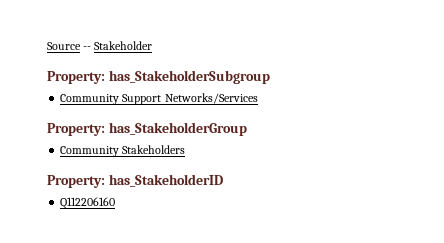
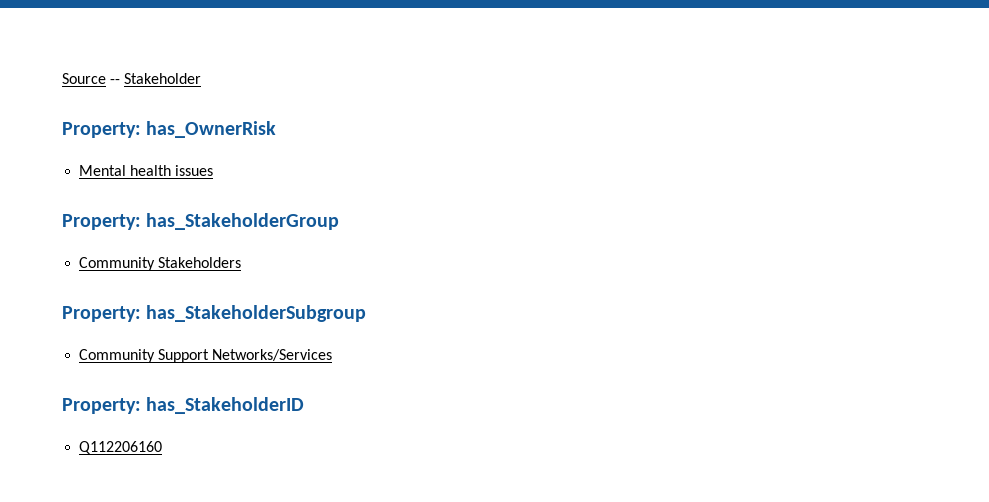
+ Property: has_OwnerRisk
+ Mental health issues
+ Property: has_StakeholderGroup
+ Community Stakeholders
- Property: has_StakeholderGroup
- Community Stakeholders

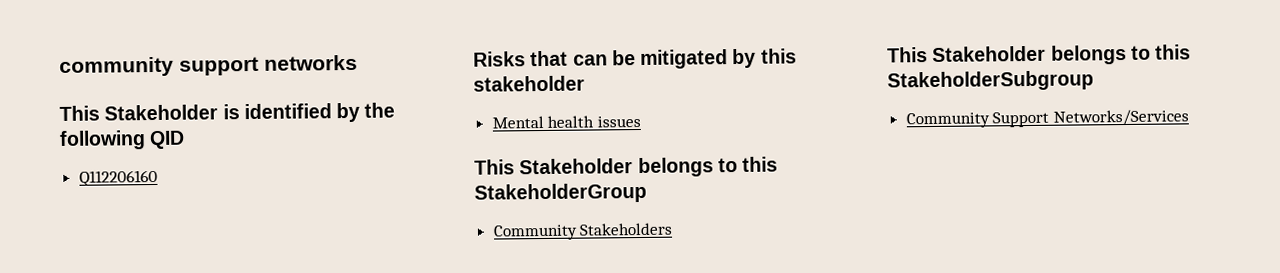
- Source -- Stakeholder
- Property: has_OwnerRisk
+ community support networks
+ This Stakeholder is identified by the following QID
+ Q112206160
+ Risks that can be mitigated by this stakeholder
  Mental health issues
- Property: has_StakeholderGroup
+ This Stakeholder belongs to this StakeholderGroup
  Community Stakeholders
- Property: has_StakeholderSubgroup
+ This Stakeholder belongs to this StakeholderSubgroup
- Property: has_StakeholderID
- Q112206160

